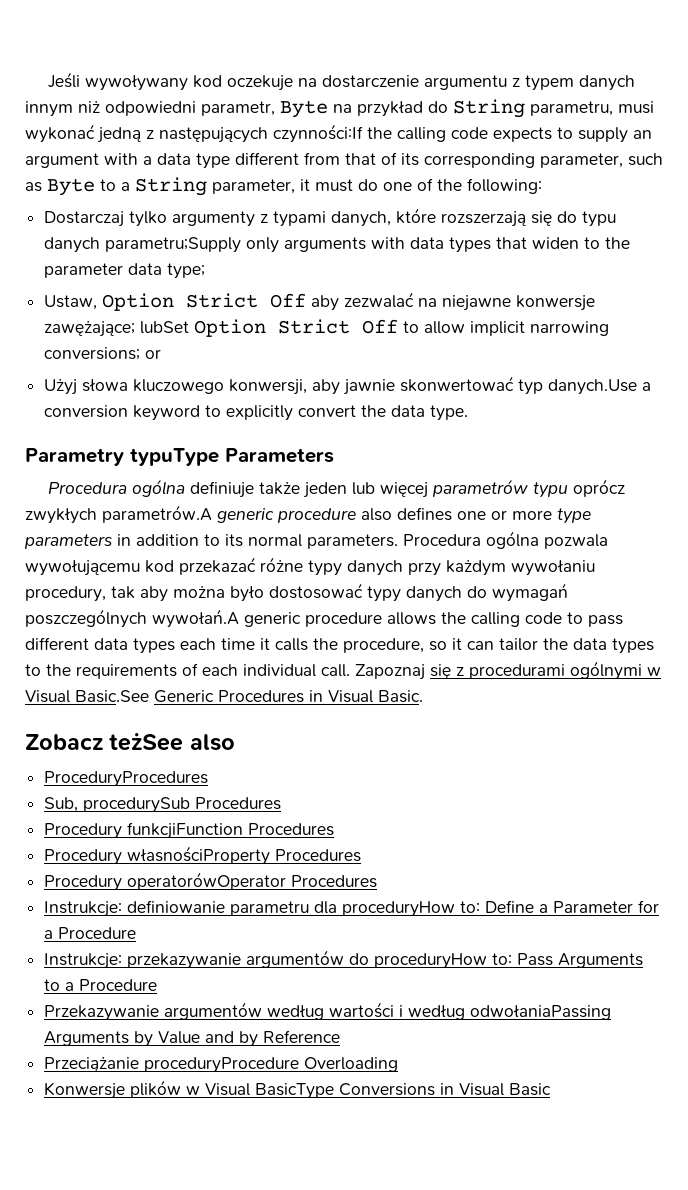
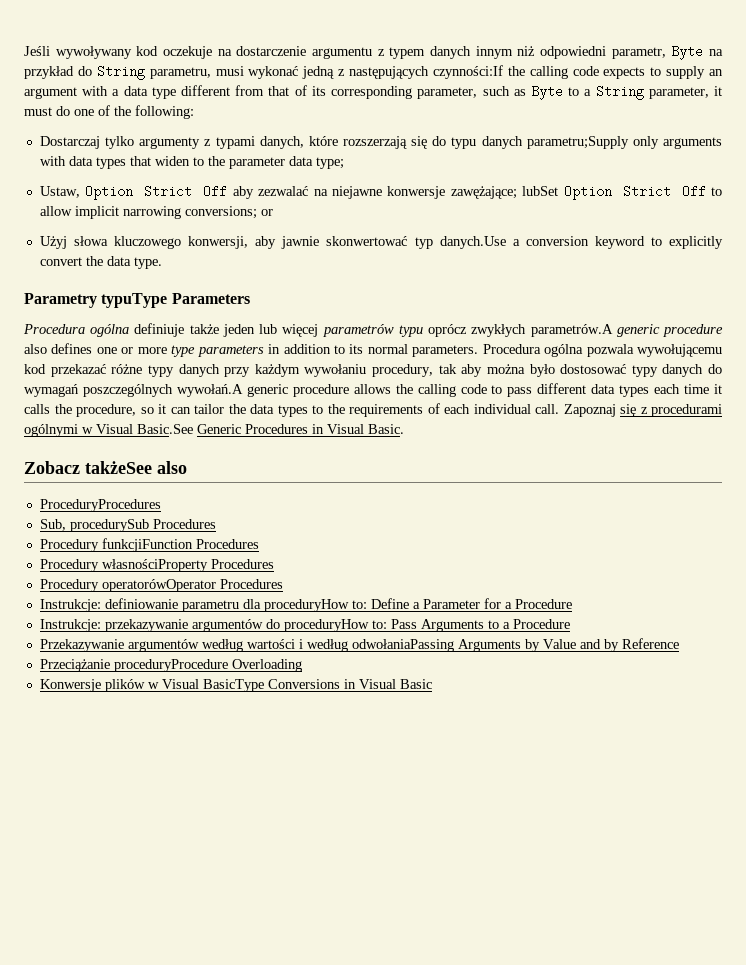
- Zobacz teżSee also
+ Zobacz takżeSee also

